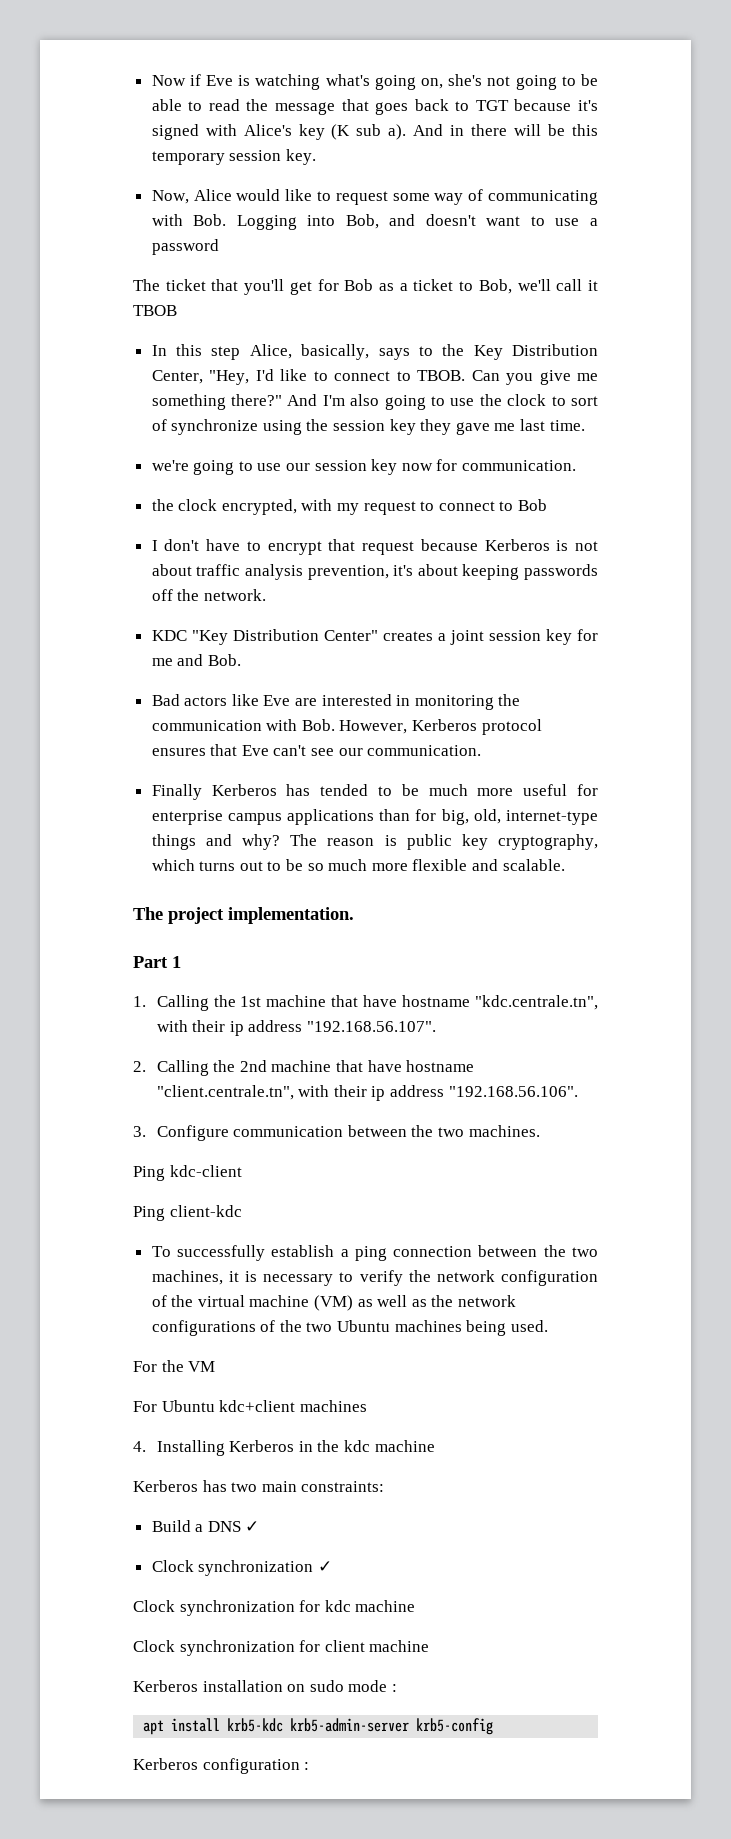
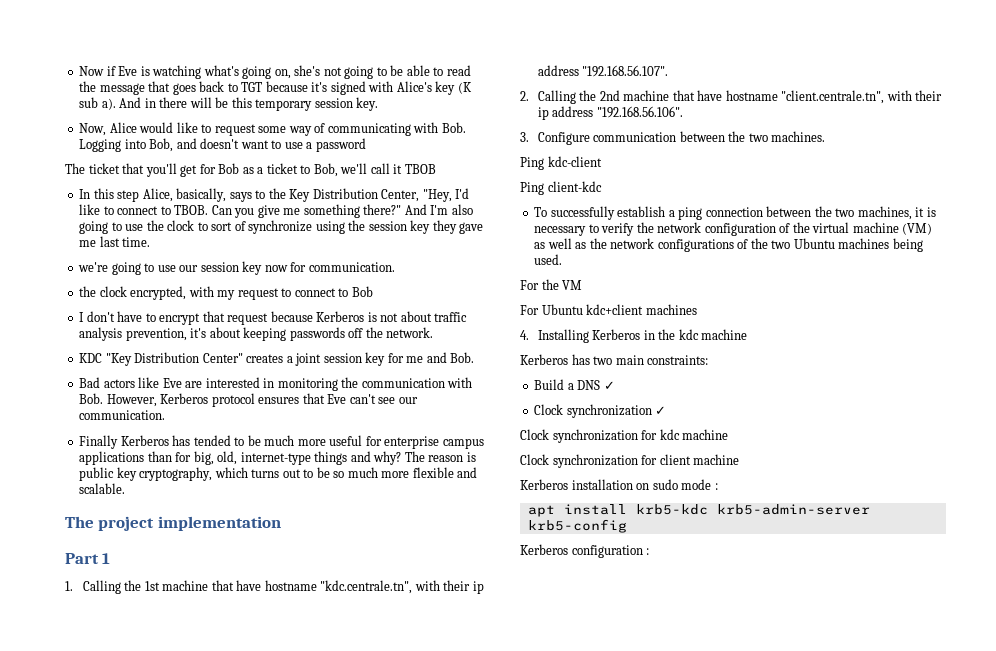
- The project implementation.
+ The project implementation

